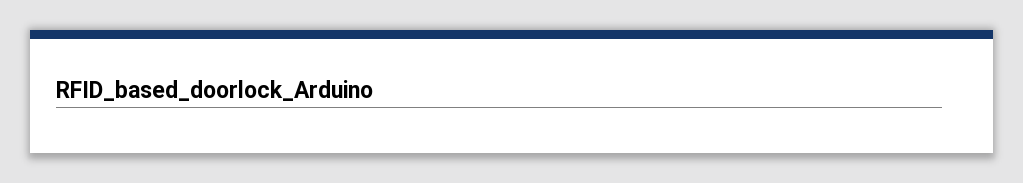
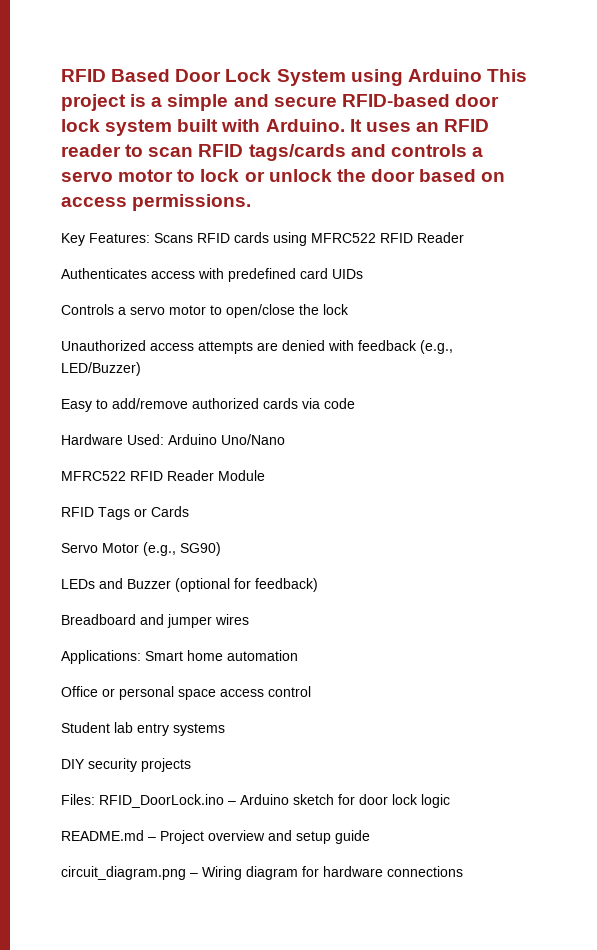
- RFID_based_doorlock_Arduino
+ RFID Based Door Lock System using Arduino This project is a simple and secure RFID-based door lock system built with Arduino. It uses an RFID reader to scan RFID tags/cards and controls a servo motor to lock or unlock the door based on access permissions.
+ Key Features: Scans RFID cards using MFRC522 RFID Reader
+ Authenticates access with predefined card UIDs
+ Controls a servo motor to open/close the lock
+ Unauthorized access attempts are denied with feedback (e.g., LED/Buzzer)
+ Easy to add/remove authorized cards via code
+ Hardware Used: Arduino Uno/Nano
+ MFRC522 RFID Reader Module
+ RFID Tags or Cards
+ Servo Motor (e.g., SG90)
+ LEDs and Buzzer (optional for feedback)
+ Breadboard and jumper wires
+ Applications: Smart home automation
+ Office or personal space access control
+ Student lab entry systems
+ DIY security projects
+ Files: RFID_DoorLock.ino – Arduino sketch for door lock logic
+ README.md – Project overview and setup guide
+ circuit_diagram.png – Wiring diagram for hardware connections

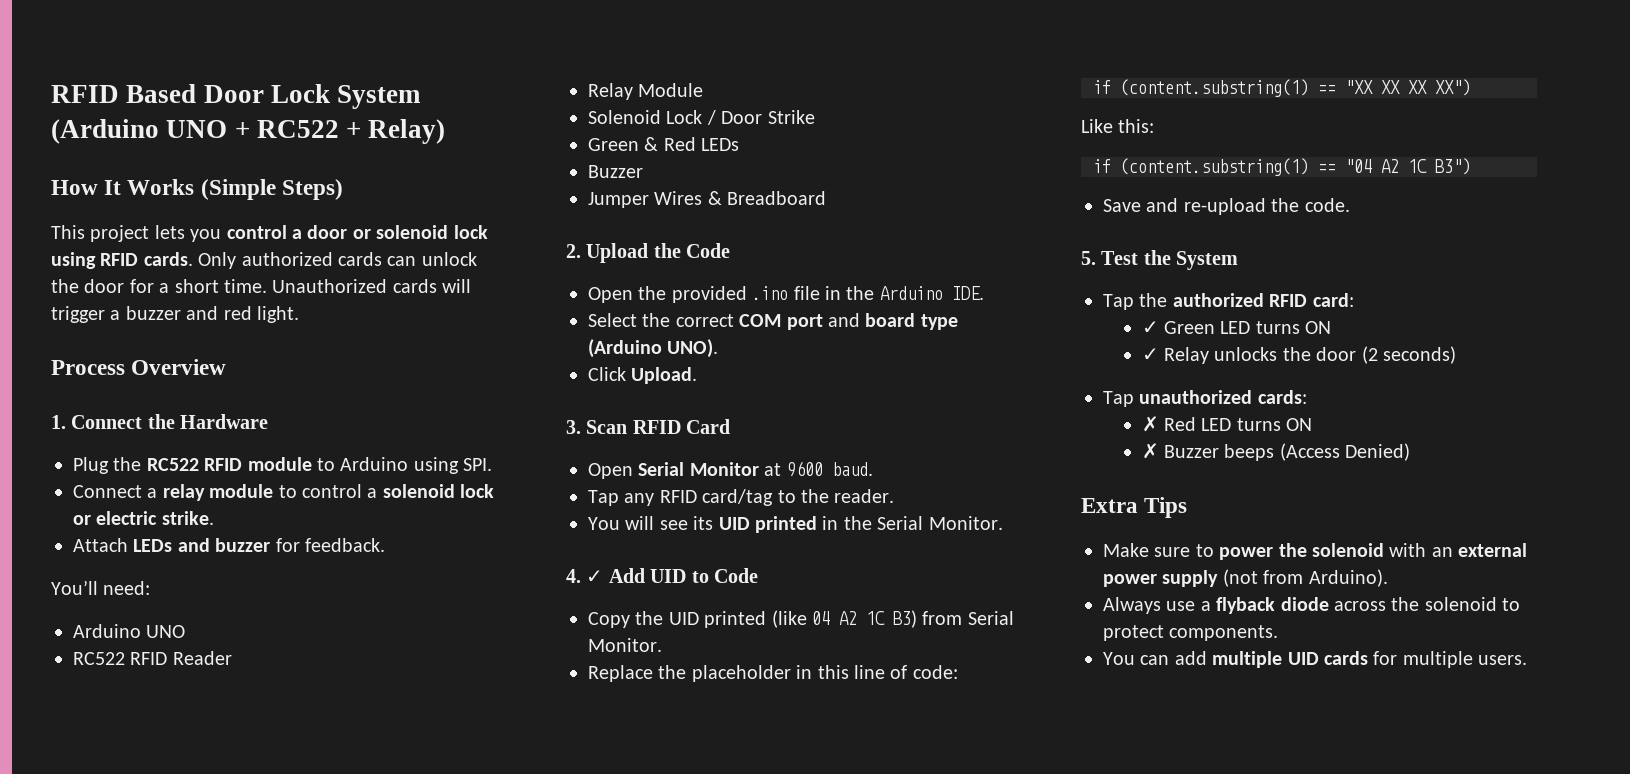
- RFID Based Door Lock System using Arduino This project is a simple and secure RFID-based door lock system built with Arduino. It uses an RFID reader to scan RFID tags/cards and controls a servo motor to lock or unlock the door based on access permissions.
- Key Features: Scans RFID cards using MFRC522 RFID Reader
- Authenticates access with predefined card UIDs
- Controls a servo motor to open/close the lock
- Unauthorized access attempts are denied with feedback (e.g., LED/Buzzer)
- Easy to add/remove authorized cards via code
- Hardware Used: Arduino Uno/Nano
- MFRC522 RFID Reader Module
- RFID Tags or Cards
- Servo Motor (e.g., SG90)
- LEDs and Buzzer (optional for feedback)
- Breadboard and jumper wires
- Applications: Smart home automation
- Office or personal space access control
- Student lab entry systems
- DIY security projects
- Files: RFID_DoorLock.ino – Arduino sketch for door lock logic
- README.md – Project overview and setup guide
- circuit_diagram.png – Wiring diagram for hardware connections
+ RFID Based Door Lock System (Arduino UNO + RC522 + Relay)
+ How It Works (Simple Steps)
+ This project lets you control a door or solenoid lock using RFID cards. Only authorized cards can unlock the door for a short time. Unauthorized cards will trigger a buzzer and red light.
+ Process Overview
+ 1. Connect the Hardware
+ Plug the RC522 RFID module to Arduino using SPI.
+ Connect a relay module to control a solenoid lock or electric strike.
+ Attach LEDs and buzzer for feedback.
+ You’ll need:
+ Arduino UNO
+ RC522 RFID Reader
+ Relay Module
+ Solenoid Lock / Door Strike
+ Green & Red LEDs
+ Buzzer
+ Jumper Wires & Breadboard
+ 2. Upload the Code
+ Open the provided .ino file in the Arduino IDE.
+ Select the correct COM port and board type (Arduino UNO).
+ Click Upload.
+ 3. Scan RFID Card
+ Open Serial Monitor at 9600 baud.
+ Tap any RFID card/tag to the reader.
+ You will see its UID printed in the Serial Monitor.
+ 4. ✓ Add UID to Code
+ Copy the UID printed (like 04 A2 1C B3) from Serial Monitor.
+ Replace the placeholder in this line of code:
+ if (content.substring(1) == "XX XX XX XX")
+ Like this:
+ if (content.substring(1) == "04 A2 1C B3")
+ Save and re-upload the code.
+ 5. Test the System
+ Tap the authorized RFID card:
+ ✓ Green LED turns ON
+ ✓ Relay unlocks the door (2 seconds)
+ Tap unauthorized cards:
+ ✗ Red LED turns ON
+ ✗ Buzzer beeps (Access Denied)
+ Extra Tips
+ Make sure to power the solenoid with an external power supply (not from Arduino).
+ Always use a flyback diode across the solenoid to protect components.
+ You can add multiple UID cards for multiple users.

